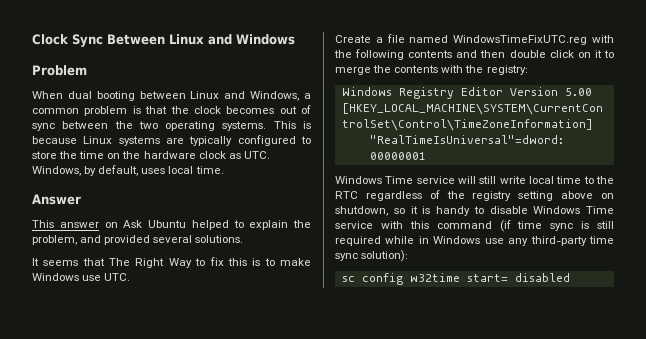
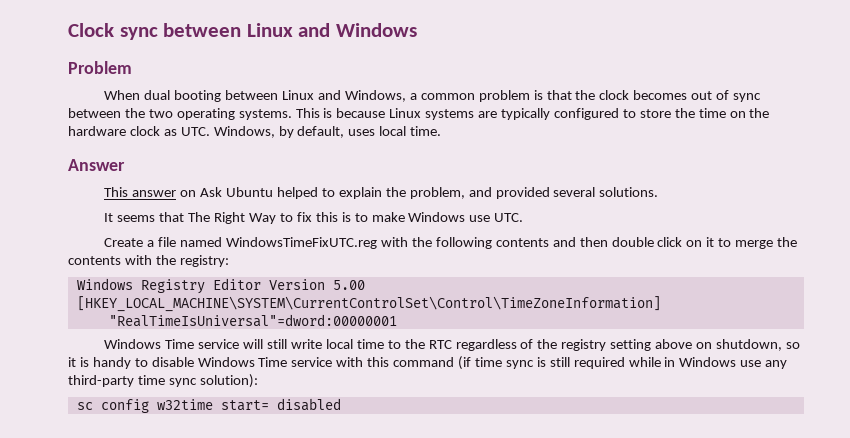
- Clock Sync Between Linux and Windows
+ Clock sync between Linux and Windows

